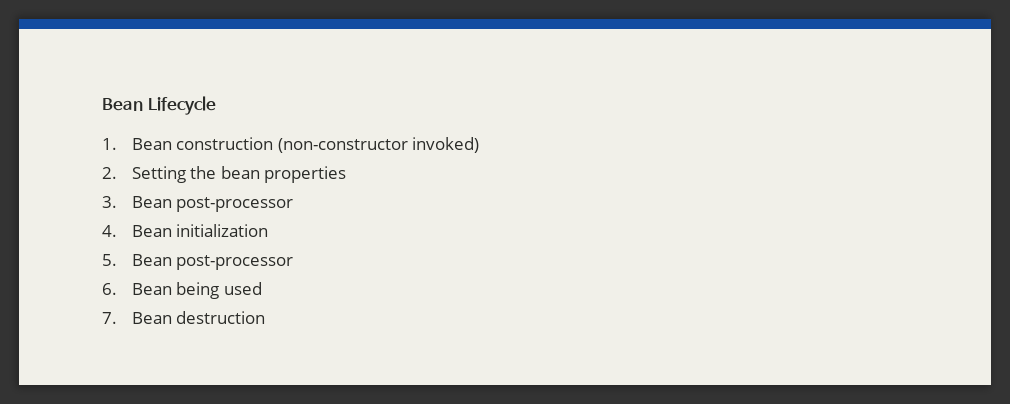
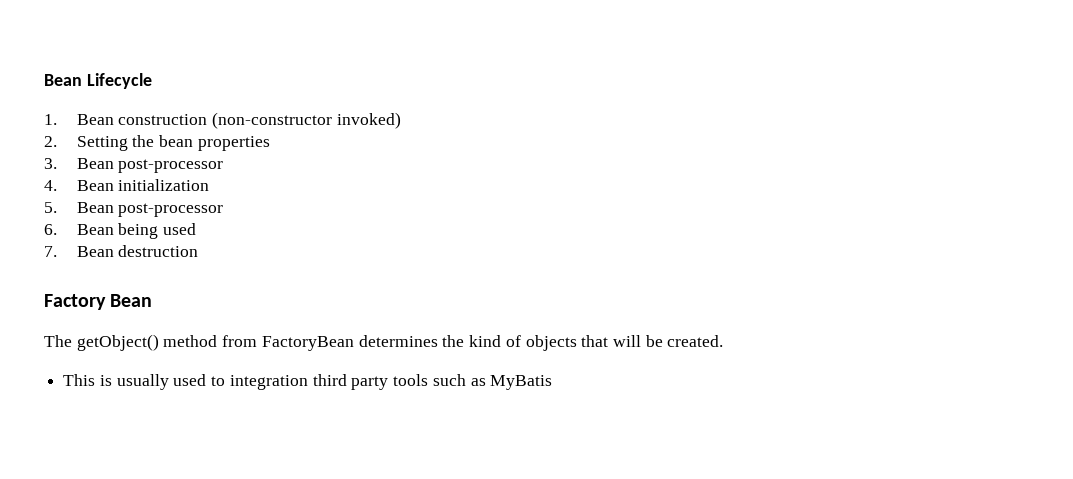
+ Factory Bean
+ The getObject() method from FactoryBean determines the kind of objects that will be created.
+ This is usually used to integration third party tools such as MyBatis

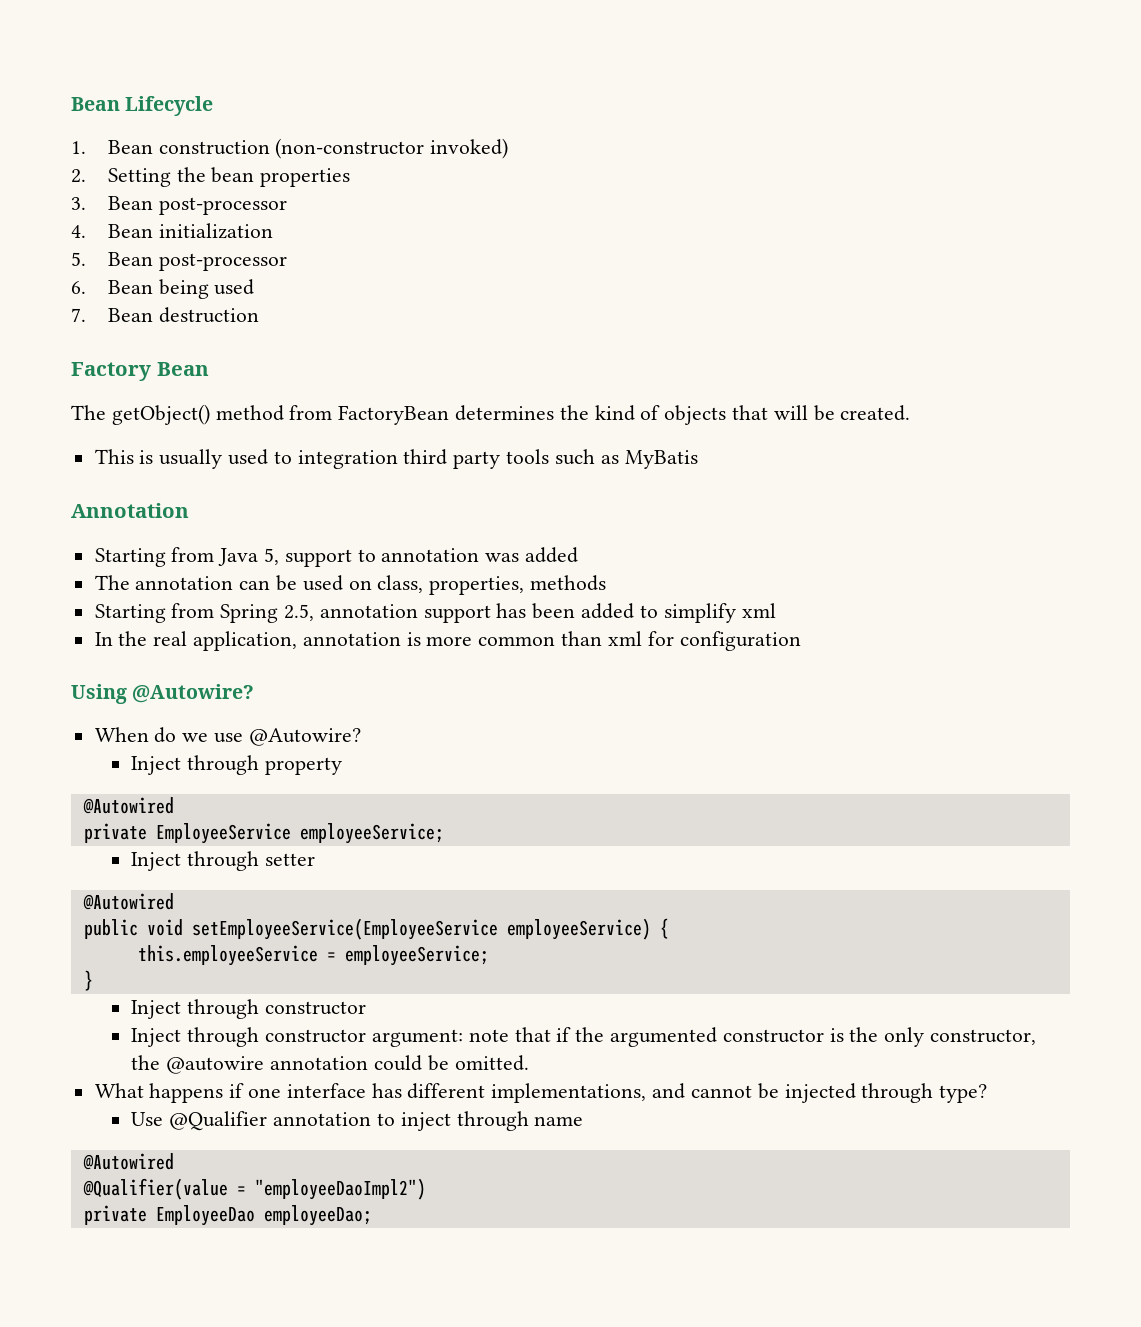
+ Annotation
+ Starting from Java 5, support to annotation was added
+ The annotation can be used on class, properties, methods
+ Starting from Spring 2.5, annotation support has been added to simplify xml
+ In the real application, annotation is more common than xml for configuration
+ Using @Autowire?
+ When do we use @Autowire?
+ Inject through property
+ @Autowired
+ private EmployeeService employeeService;
+ Inject through setter
+ @Autowired
+ public void setEmployeeService(EmployeeService employeeService) {
+ this.employeeService = employeeService;
+ }
+ Inject through constructor
+ Inject through constructor argument: note that if the argumented constructor is the only constructor, the @autowire annotation could be omitted.
+ What happens if one interface has different implementations, and cannot be injected through type?
+ Use @Qualifier annotation to inject through name
+ @Autowired
+ @Qualifier(value = "employeeDaoImpl2")
+ private EmployeeDao employeeDao;

